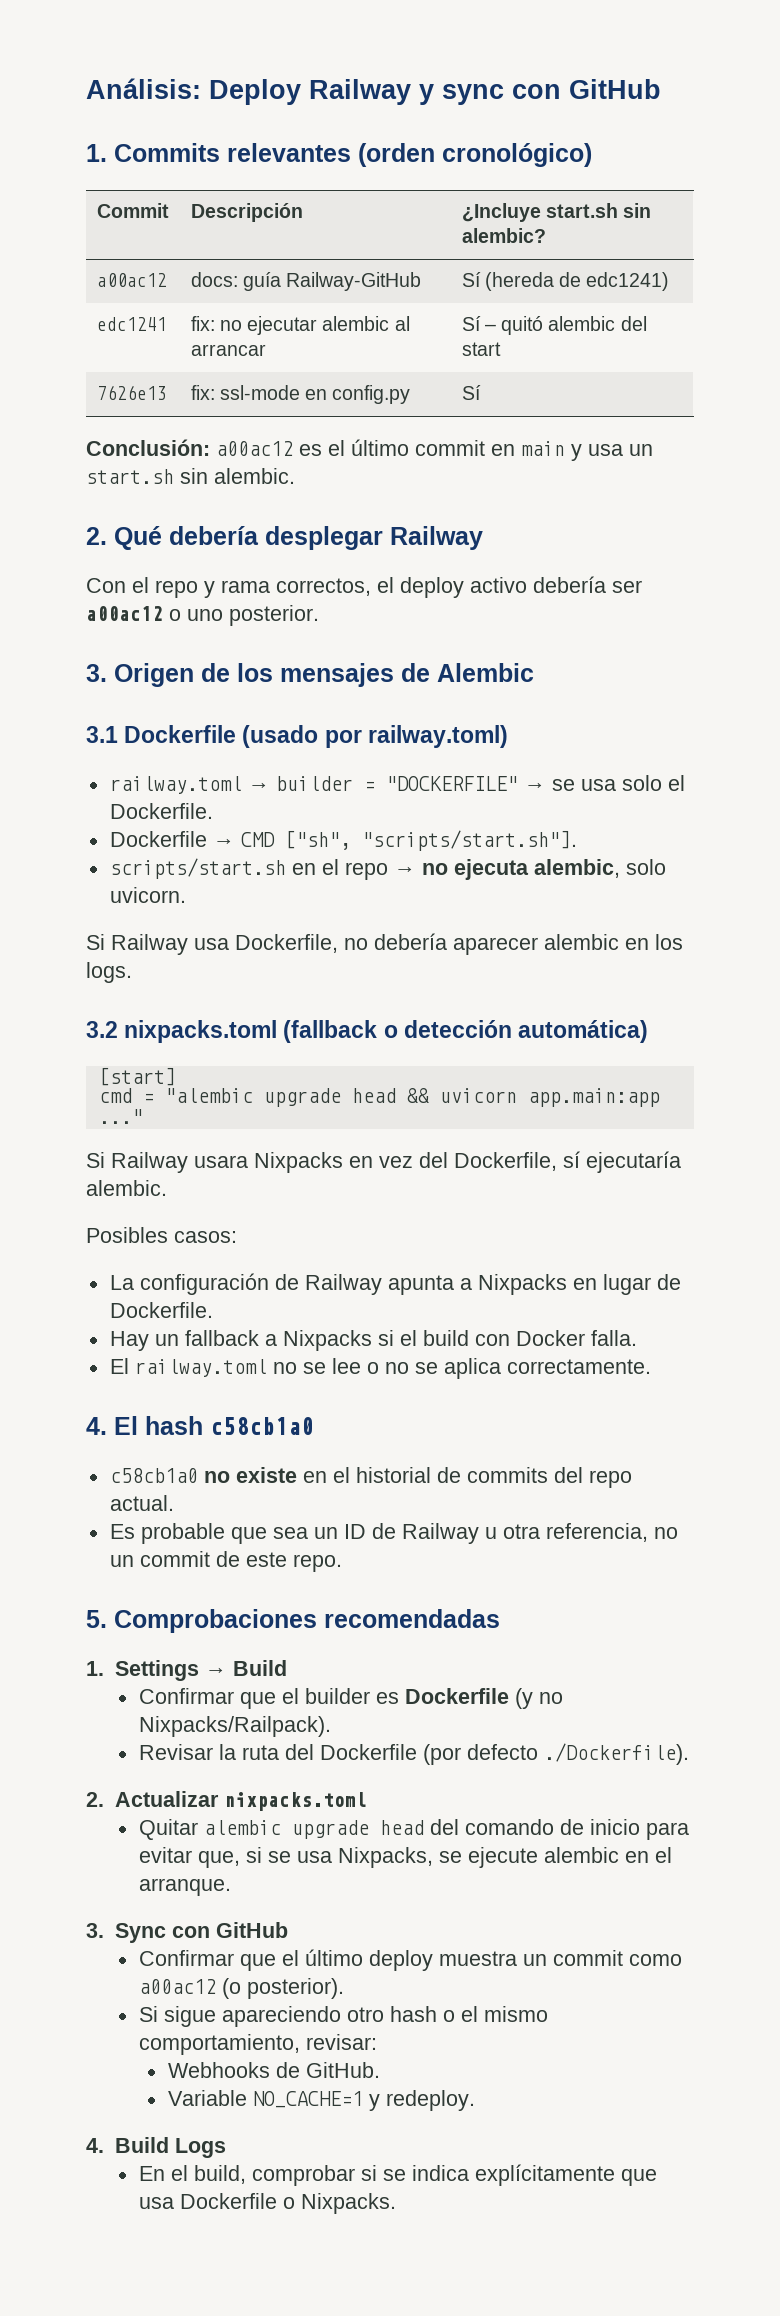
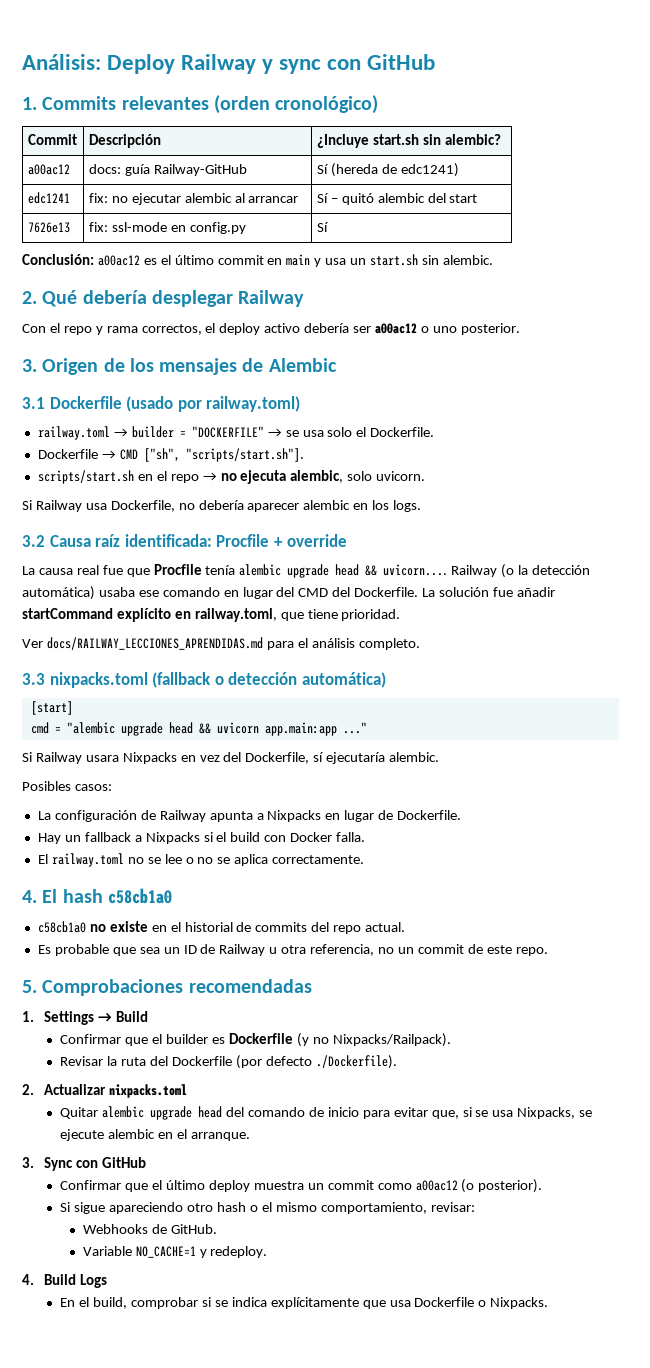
- 3.2 nixpacks.toml (fallback o detección automática)
+ 3.2 Causa raíz identificada: Procfile + override
+ La causa real fue que Procfile tenía alembic upgrade head && uvicorn.... Railway (o la detección automática) usaba ese comando en lugar del CMD del Dockerfile. La solución fue añadir startCommand explícito en railway.toml, que tiene prioridad.
+ Ver docs/RAILWAY_LECCIONES_APRENDIDAS.md para el análisis completo.
+ 3.3 nixpacks.toml (fallback o detección automática)

